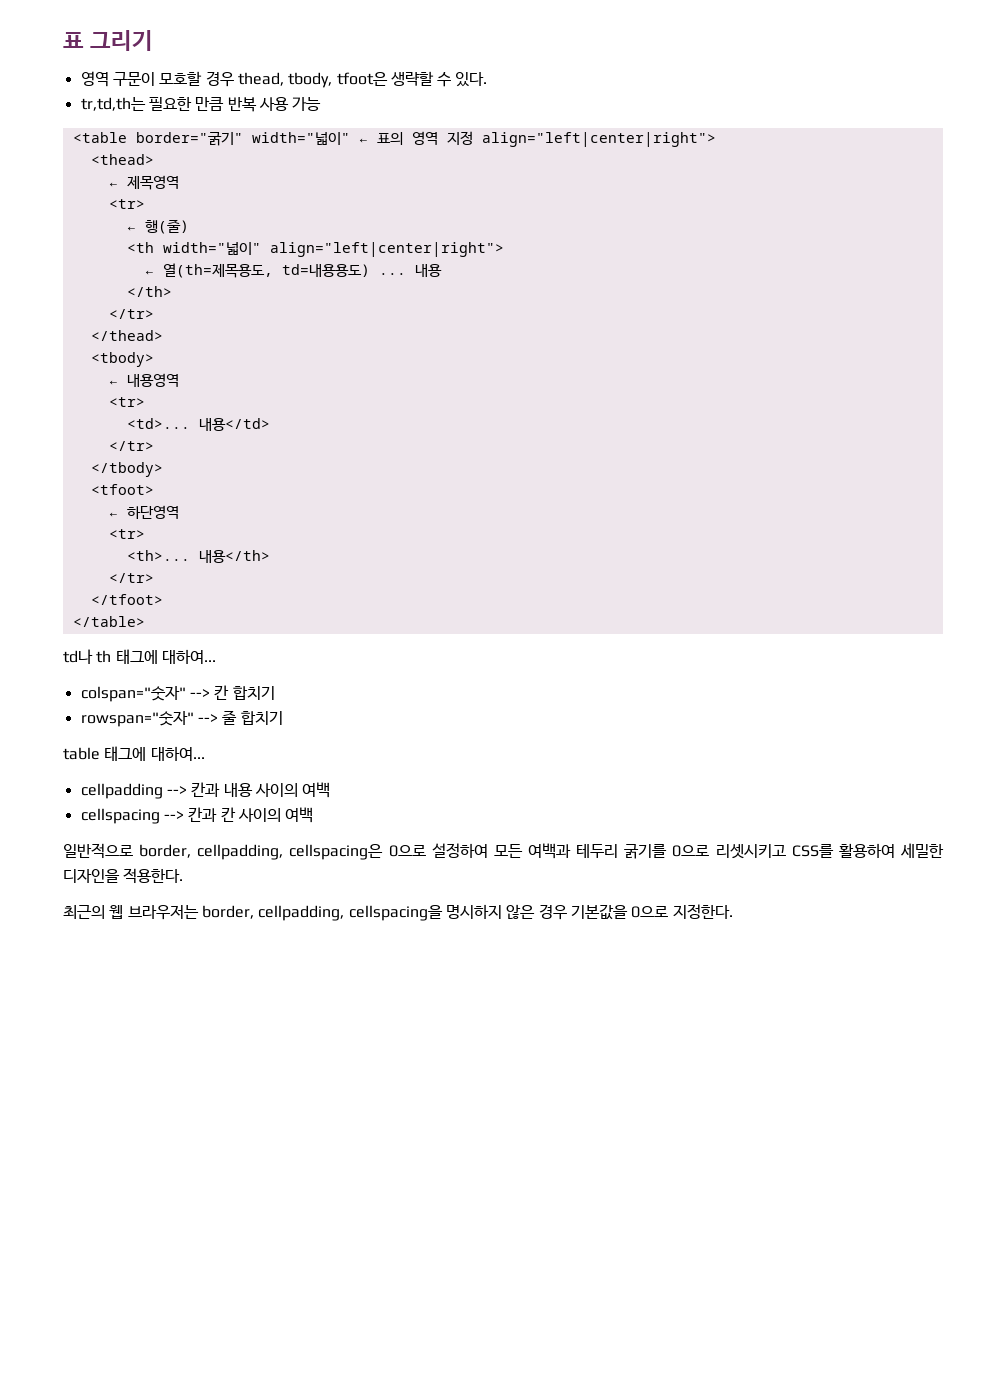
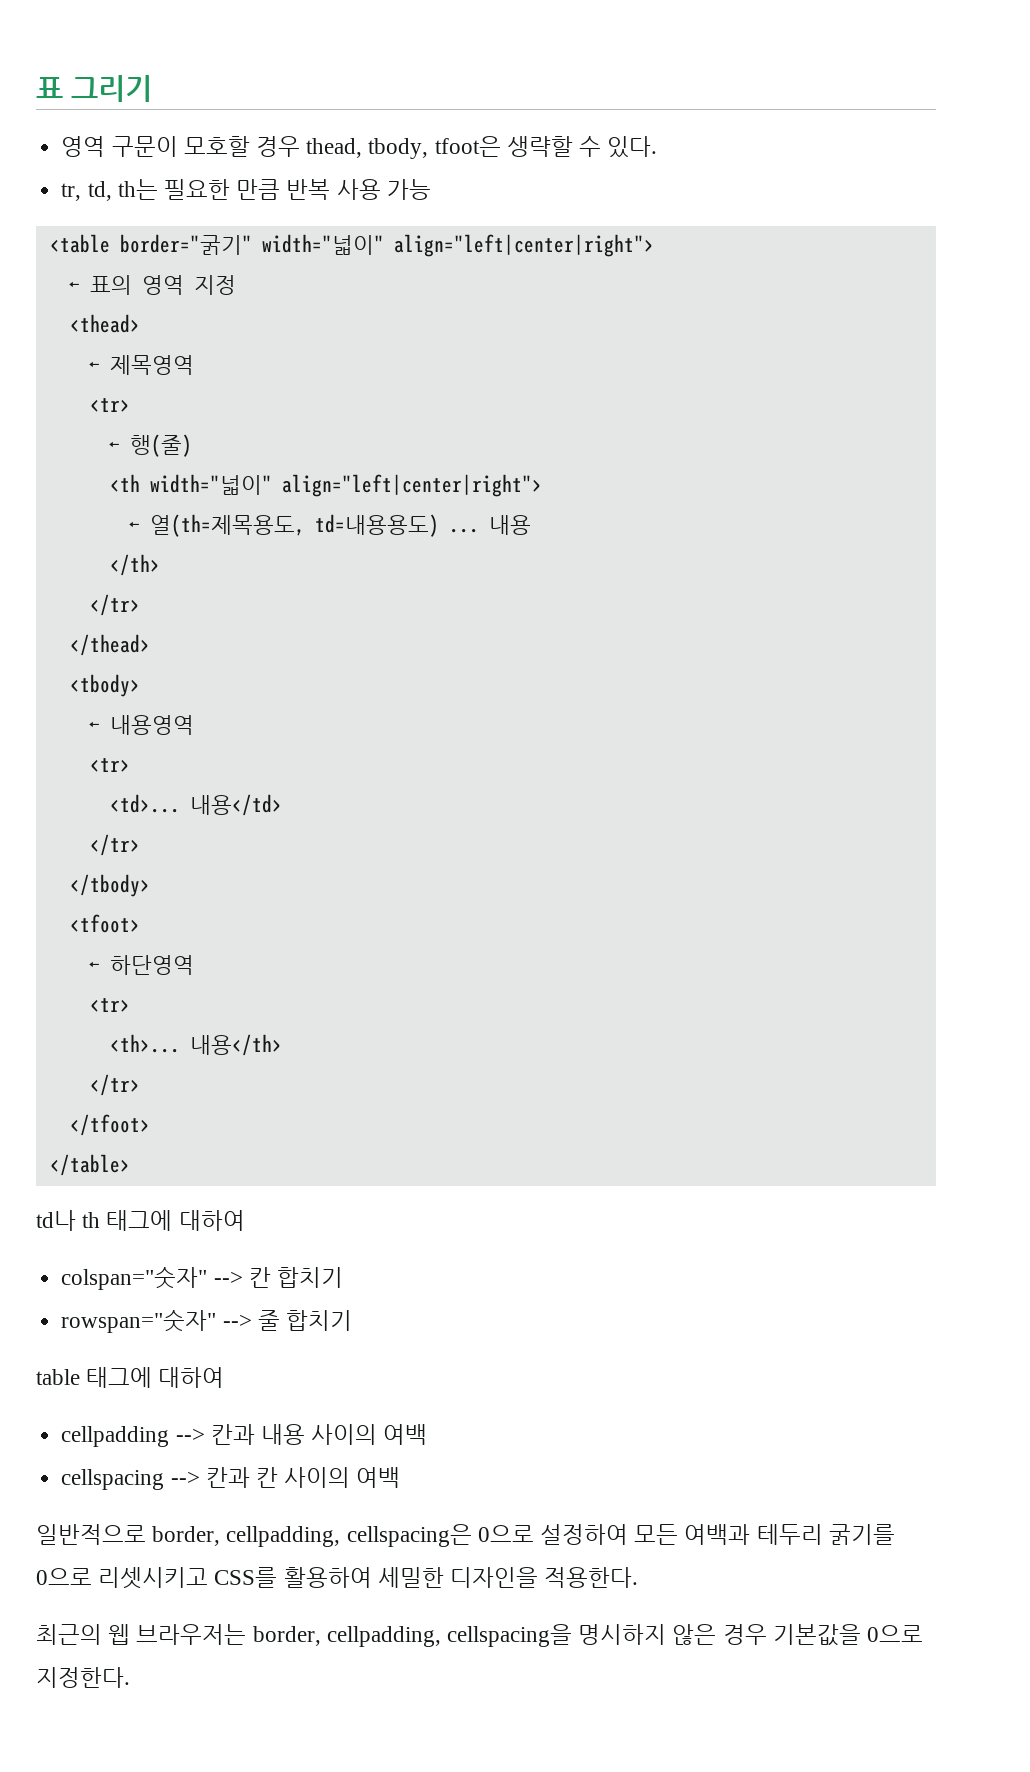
- tr,td,th는 필요한 만큼 반복 사용 가능
+ tr, td, th는 필요한 만큼 반복 사용 가능
- <table border="굵기" width="넓이" ← 표의 영역 지정 align="left|center|right">
+ <table border="굵기" width="넓이" align="left|center|right">
+ ← 표의 영역 지정
- td나 th 태그에 대하여...
+ td나 th 태그에 대하여
- table 태그에 대하여...
+ table 태그에 대하여

